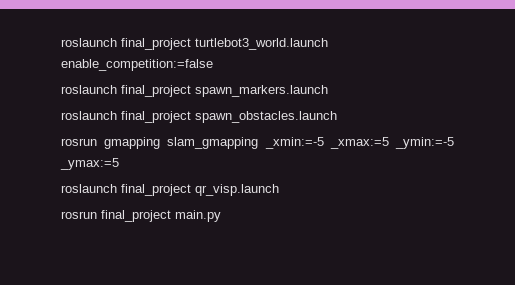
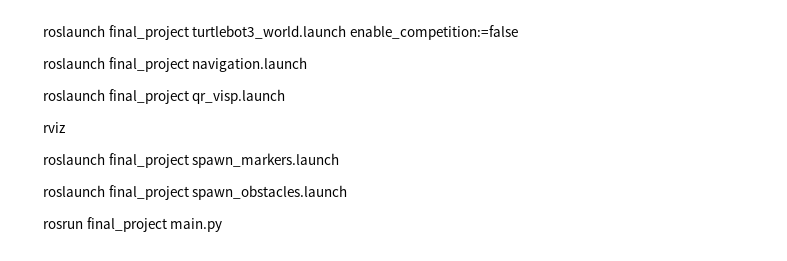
+ roslaunch final_project navigation.launch
+ roslaunch final_project qr_visp.launch
+ rviz
- rosrun gmapping slam_gmapping _xmin:=-5 _xmax:=5 _ymin:=-5 _ymax:=5
- roslaunch final_project qr_visp.launch

